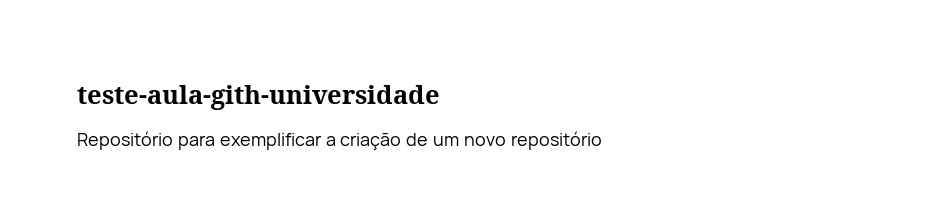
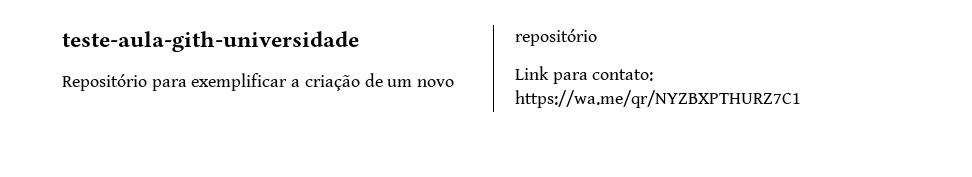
+ Link para contato: https://wa.me/qr/NYZBXPTHURZ7C1

